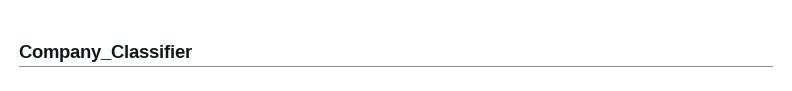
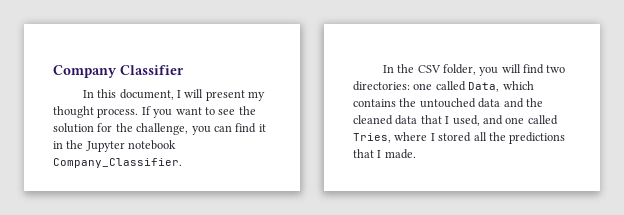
- Company_Classifier
+ Company Classifier
+ In this document, I will present my thought process. If you want to see the solution for the challenge, you can find it in the Jupyter notebook Company_Classifier.
+ In the CSV folder, you will find two directories: one called Data, which contains the untouched data and the cleaned data that I used, and one called Tries, where I stored all the predictions that I made.

